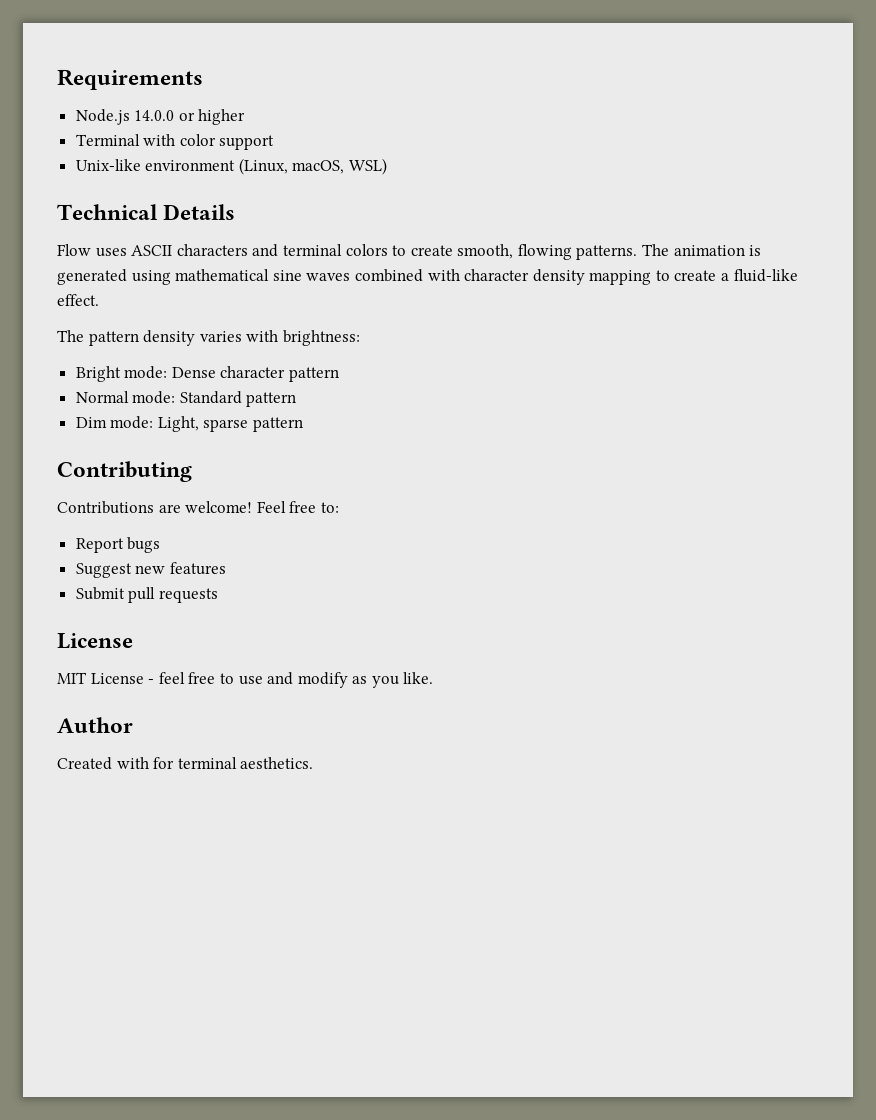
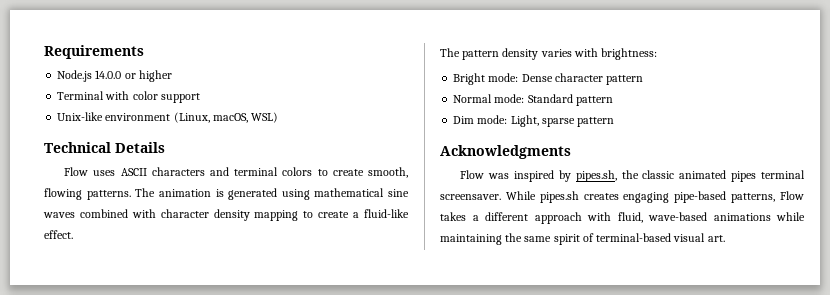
- Contributing
- Contributions are welcome! Feel free to:
- Report bugs
- Suggest new features
- Submit pull requests
- License
- MIT License - feel free to use and modify as you like.
- Author
- Created with for terminal aesthetics.
+ Acknowledgments
+ Flow was inspired by pipes.sh, the classic animated pipes terminal screensaver. While pipes.sh creates engaging pipe-based patterns, Flow takes a different approach with fluid, wave-based animations while maintaining the same spirit of terminal-based visual art.

